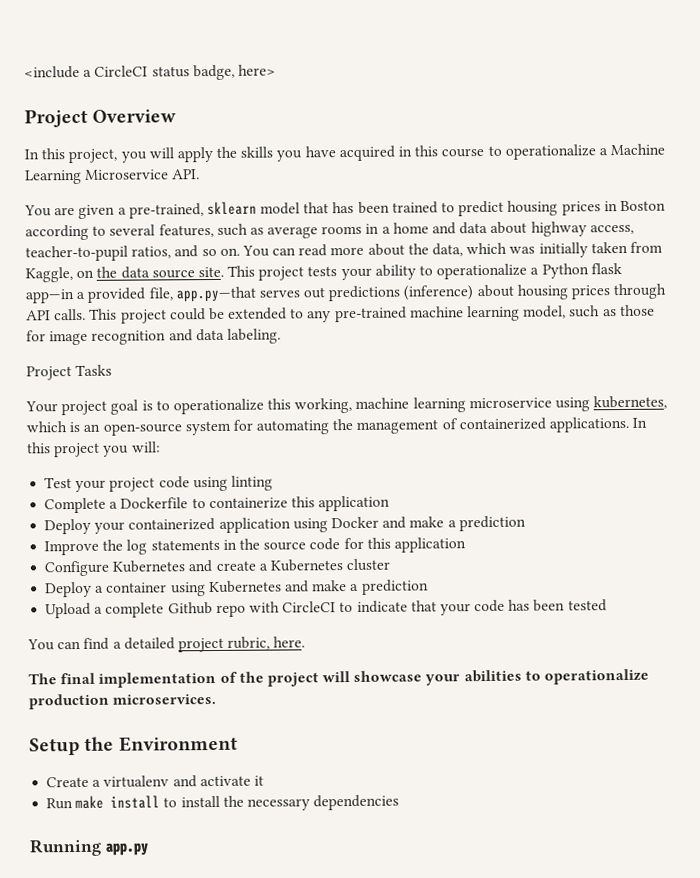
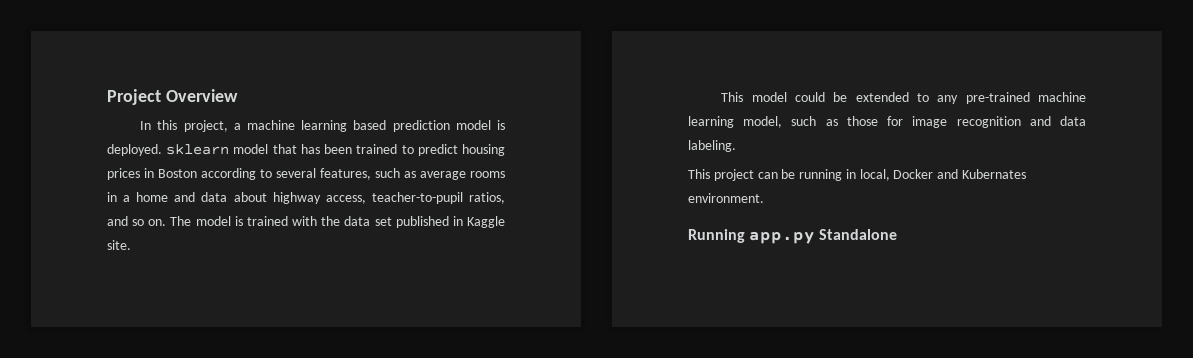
- <include a CircleCI status badge, here>
- In this project, you will apply the skills you have acquired in this course to operationalize a Machine Learning Microservice API.
- You are given a pre-trained, sklearn model that has been trained to predict housing prices in Boston according to several features, such as average rooms in a home and data about highway access, teacher-to-pupil ratios, and so on.
+ In this project, a machine learning based prediction model is deployed. sklearn model that has been trained to predict housing prices in Boston according to several features, such as average rooms in a home and data about highway access, teacher-to-pupil ratios, and so on.
- You can read more about the data, which was initially taken from Kaggle, on the data source site. This project tests your ability to operationalize a Python flask app—in a provided file, app.py—that serves out predictions (inference) about housing prices through API calls. This project could be extended to any pre-trained machine learning model, such as those for image recognition and data labeling.
+ The model is trained with the data set published in Kaggle site.
+ This model could be extended to any pre-trained machine learning model, such as those for image recognition and data labeling.
- Project Tasks
- Your project goal is to operationalize this working, machine learning microservice using kubernetes, which is an open-source system for automating the management of containerized applications. In this project you will:
- Test your project code using linting
- Complete a Dockerfile to containerize this application
- Deploy your containerized application using Docker and make a prediction
- Improve the log statements in the source code for this application
- Configure Kubernetes and create a Kubernetes cluster
- Deploy a container using Kubernetes and make a prediction
- Upload a complete Github repo with CircleCI to indicate that your code has been tested
- You can find a detailed project rubric, here.
- The final implementation of the project will showcase your abilities to operationalize production microservices.
- Setup the Environment
- Create a virtualenv and activate it
- Run make install to install the necessary dependencies
+ This project can be running in local, Docker and Kubernates environment.
- Running app.py
+ Running app.py Standalone

